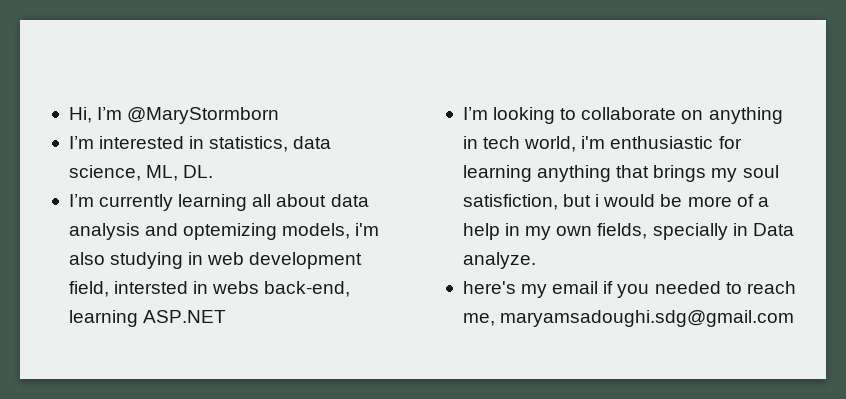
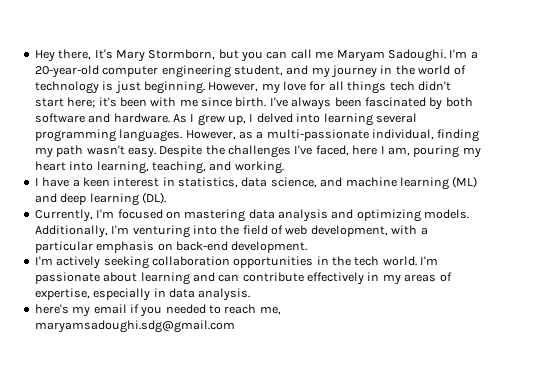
- Hi, I’m @MaryStormborn
- I’m interested in statistics, data science, ML, DL.
- I’m currently learning all about data analysis and optemizing models, i'm also studying in web development field, intersted in webs back-end, learning ASP.NET
- I’m looking to collaborate on anything in tech world, i'm enthusiastic for learning anything that brings my soul satisfiction, but i would be more of a help in my own fields, specially in Data analyze.
+ Hey there, It's Mary Stormborn, but you can call me Maryam Sadoughi. I'm a 20-year-old computer engineering student, and my journey in the world of technology is just beginning. However, my love for all things tech didn't start here; it's been with me since birth. I've always been fascinated by both software and hardware. As I grew up, I delved into learning several programming languages. However, as a multi-passionate individual, finding my path wasn't easy. Despite the challenges I've faced, here I am, pouring my heart into learning, teaching, and working.
+ I have a keen interest in statistics, data science, and machine learning (ML) and deep learning (DL).
+ Currently, I'm focused on mastering data analysis and optimizing models. Additionally, I'm venturing into the field of web development, with a particular emphasis on back-end development.
+ I'm actively seeking collaboration opportunities in the tech world. I'm passionate about learning and can contribute effectively in my areas of expertise, especially in data analysis.

